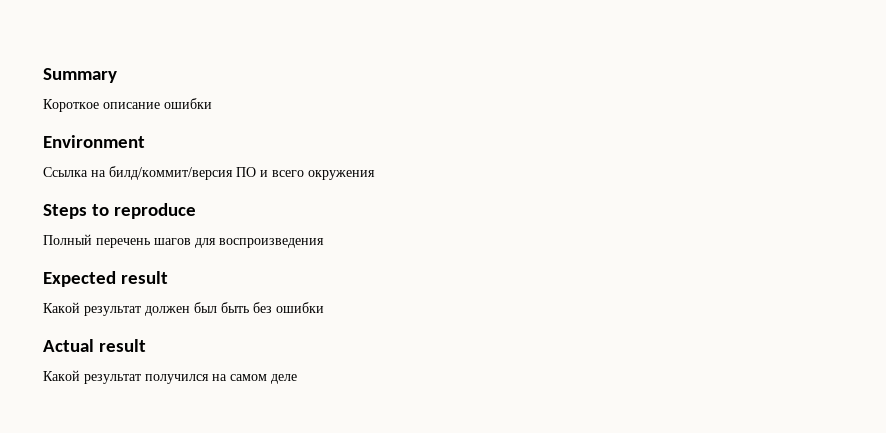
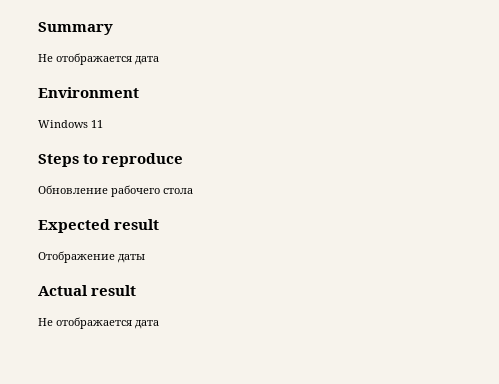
  Summary
- Короткое описание ошибки
+ Не отображается дата
  Environment
- Ссылка на билд/коммит/версия ПО и всего окружения
+ Windows 11
  Steps to reproduce
- Полный перечень шагов для воспроизведения
+ Обновление рабочего стола
  Expected result
- Какой результат должен был быть без ошибки
+ Отображение даты
  Actual result
- Какой результат получился на самом деле
+ Не отображается дата

